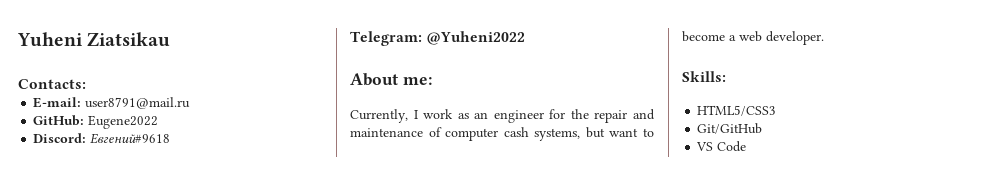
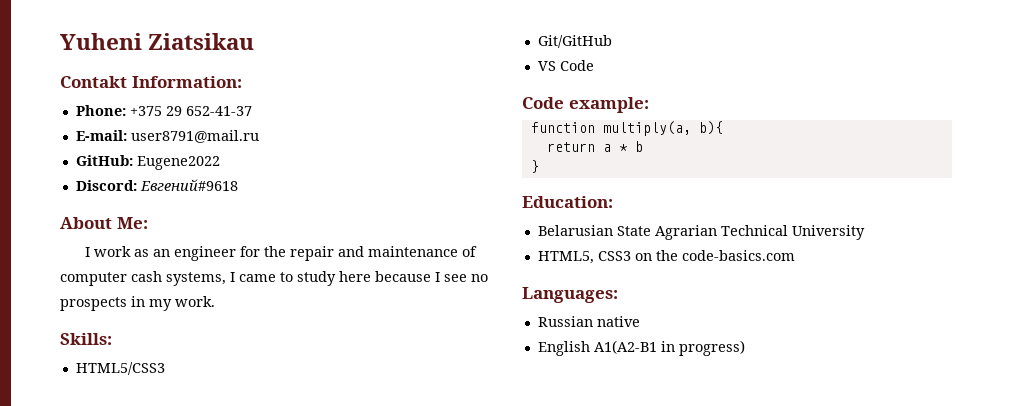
- Contacts:
+ Contakt Information:
+ Phone: +375 29 652-41-37
- Telegram: @Yuheni2022
- About me:
- Currently, I work as an engineer for the repair and maintenance of computer cash systems, but want to become a web developer.
+ About Me:
+ I work as an engineer for the repair and maintenance of computer cash systems, I came to study here because I see no prospects in my work.
+ Code example:
+ function multiply(a, b){
+ return a * b
+ }
+ Education:
+ Belarusian State Agrarian Technical University
+ HTML5, CSS3 on the code-basics.com
+ Languages:
+ Russian native
+ English A1(A2-B1 in progress)

